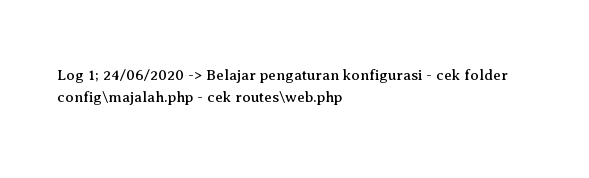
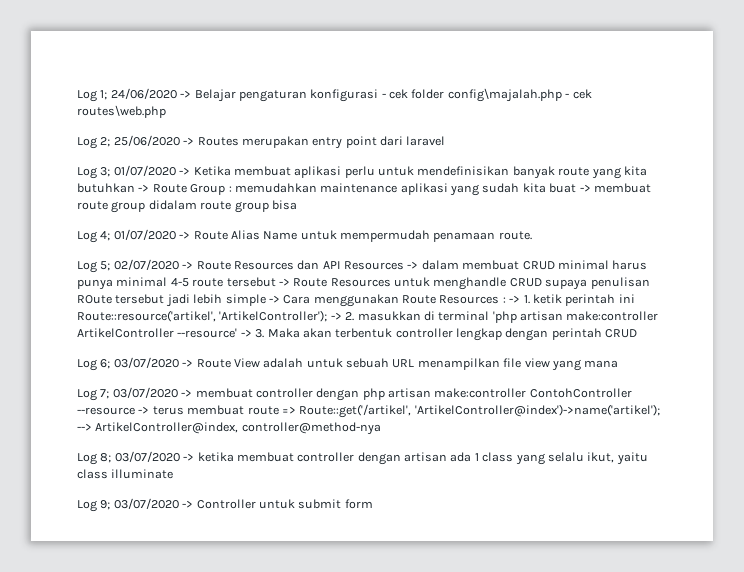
+ Log 2; 25/06/2020 -> Routes merupakan entry point dari laravel
+ Log 3; 01/07/2020 -> Ketika membuat aplikasi perlu untuk mendefinisikan banyak route yang kita butuhkan -> Route Group : memudahkan maintenance aplikasi yang sudah kita buat -> membuat route group didalam route group bisa
+ Log 4; 01/07/2020 -> Route Alias Name untuk mempermudah penamaan route.
+ Log 5; 02/07/2020 -> Route Resources dan API Resources -> dalam membuat CRUD minimal harus punya minimal 4-5 route tersebut -> Route Resources untuk menghandle CRUD supaya penulisan ROute tersebut jadi lebih simple -> Cara menggunakan Route Resources : -> 1. ketik perintah ini Route::resource('artikel', 'ArtikelController'); -> 2. masukkan di terminal 'php artisan make:controller ArtikelController --resource' -> 3. Maka akan terbentuk controller lengkap dengan perintah CRUD
+ Log 6; 03/07/2020 -> Route View adalah untuk sebuah URL menampilkan file view yang mana
+ Log 7; 03/07/2020 -> membuat controller dengan php artisan make:controller ContohController --resource -> terus membuat route => Route::get('/artikel', 'ArtikelController@index')->name('artikel'); --> ArtikelController@index, controller@method-nya
+ Log 8; 03/07/2020 -> ketika membuat controller dengan artisan ada 1 class yang selalu ikut, yaitu class illuminate
+ Log 9; 03/07/2020 -> Controller untuk submit form

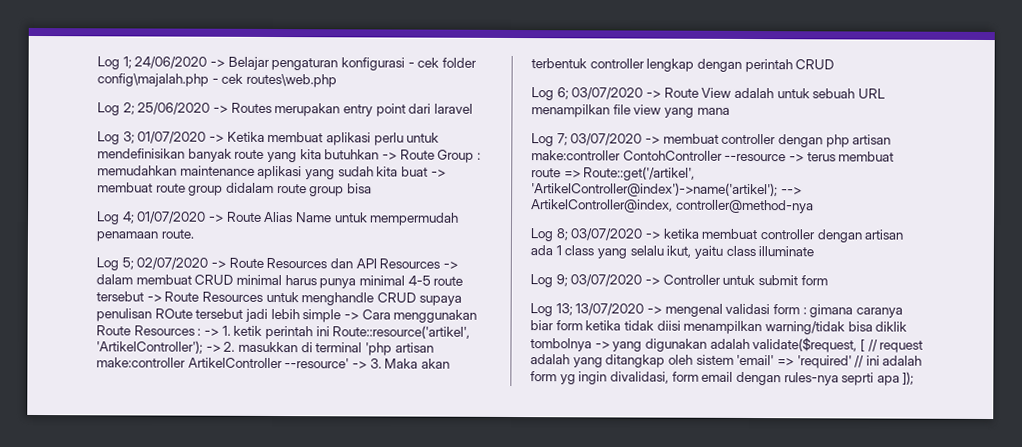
+ Log 13; 13/07/2020 -> mengenal validasi form : gimana caranya biar form ketika tidak diisi menampilkan warning/tidak bisa diklik tombolnya -> yang digunakan adalah validate($request, [ // request adalah yang ditangkap oleh sistem 'email' => 'required' // ini adalah form yg ingin divalidasi, form email dengan rules-nya seprti apa ]);

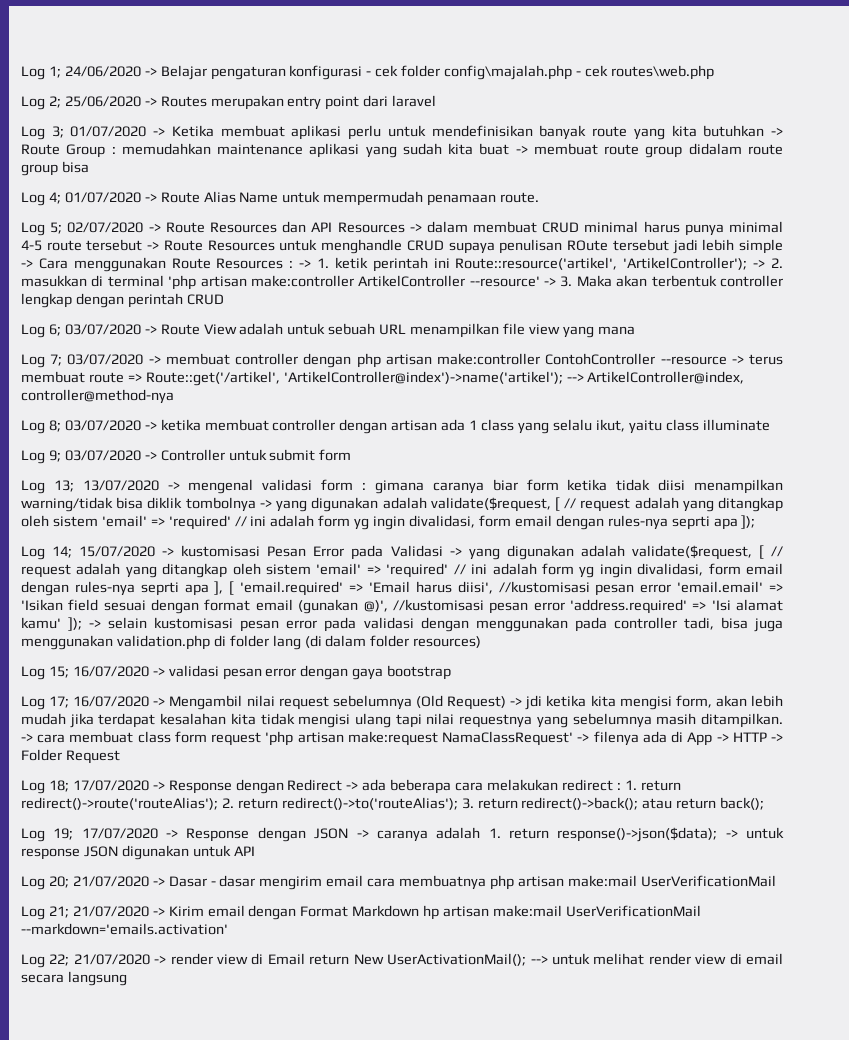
+ Log 14; 15/07/2020 -> kustomisasi Pesan Error pada Validasi -> yang digunakan adalah validate($request, [ // request adalah yang ditangkap oleh sistem 'email' => 'required' // ini adalah form yg ingin divalidasi, form email dengan rules-nya seprti apa ], [ 'email.required' => 'Email harus diisi', //kustomisasi pesan error 'email.email' => 'Isikan field sesuai dengan format email (gunakan @)', //kustomisasi pesan error 'address.required' => 'Isi alamat kamu' ]); -> selain kustomisasi pesan error pada validasi dengan menggunakan pada controller tadi, bisa juga menggunakan validation.php di folder lang (di dalam folder resources)
+ Log 15; 16/07/2020 -> validasi pesan error dengan gaya bootstrap
+ Log 17; 16/07/2020 -> Mengambil nilai request sebelumnya (Old Request) -> jdi ketika kita mengisi form, akan lebih mudah jika terdapat kesalahan kita tidak mengisi ulang tapi nilai requestnya yang sebelumnya masih ditampilkan. -> cara membuat class form request 'php artisan make:request NamaClassRequest' -> filenya ada di App -> HTTP -> Folder Request
+ Log 18; 17/07/2020 -> Response dengan Redirect -> ada beberapa cara melakukan redirect : 1. return redirect()->route('routeAlias'); 2. return redirect()->to('routeAlias'); 3. return redirect()->back(); atau return back();
+ Log 19; 17/07/2020 -> Response dengan JSON -> caranya adalah 1. return response()->json($data); -> untuk response JSON digunakan untuk API
+ Log 20; 21/07/2020 -> Dasar - dasar mengirim email cara membuatnya php artisan make:mail UserVerificationMail
+ Log 21; 21/07/2020 -> Kirim email dengan Format Markdown hp artisan make:mail UserVerificationMail --markdown='emails.activation'
+ Log 22; 21/07/2020 -> render view di Email return New UserActivationMail(); --> untuk melihat render view di email secara langsung

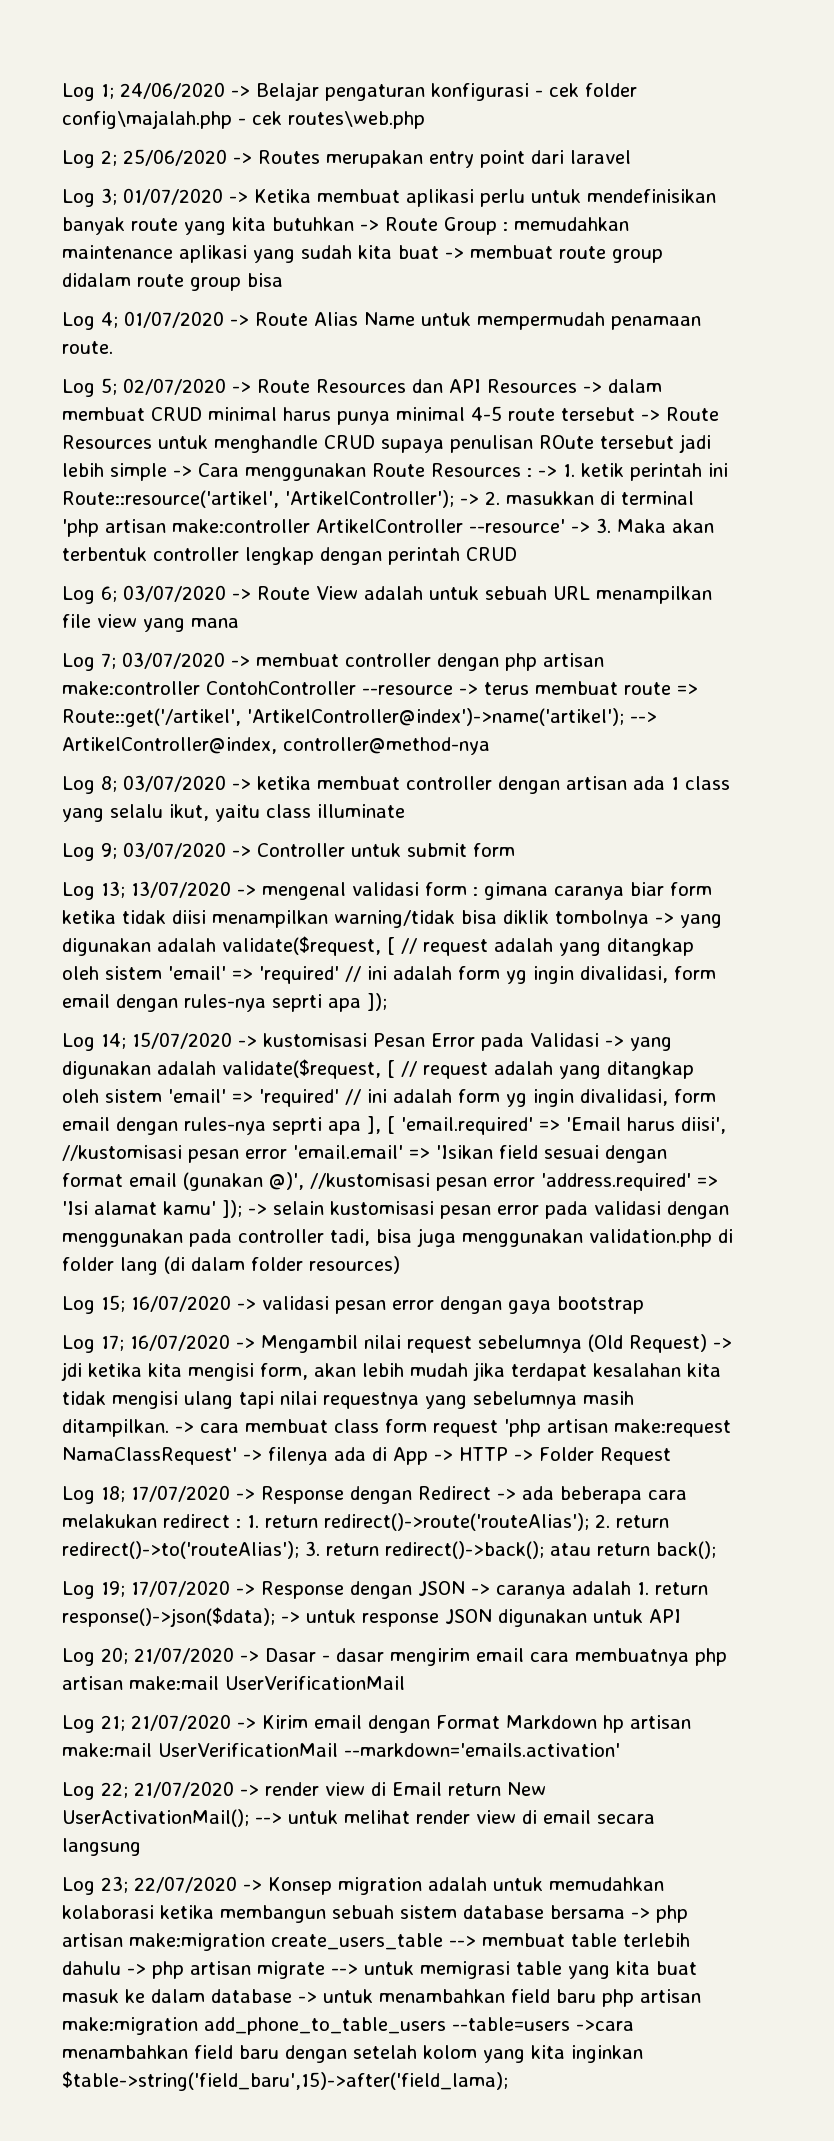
+ Log 23; 22/07/2020 -> Konsep migration adalah untuk memudahkan kolaborasi ketika membangun sebuah sistem database bersama -> php artisan make:migration create_users_table --> membuat table terlebih dahulu -> php artisan migrate --> untuk memigrasi table yang kita buat masuk ke dalam database -> untuk menambahkan field baru php artisan make:migration add_phone_to_table_users --table=users ->cara menambahkan field baru dengan setelah kolom yang kita inginkan $table->string('field_baru',15)->after('field_lama);

